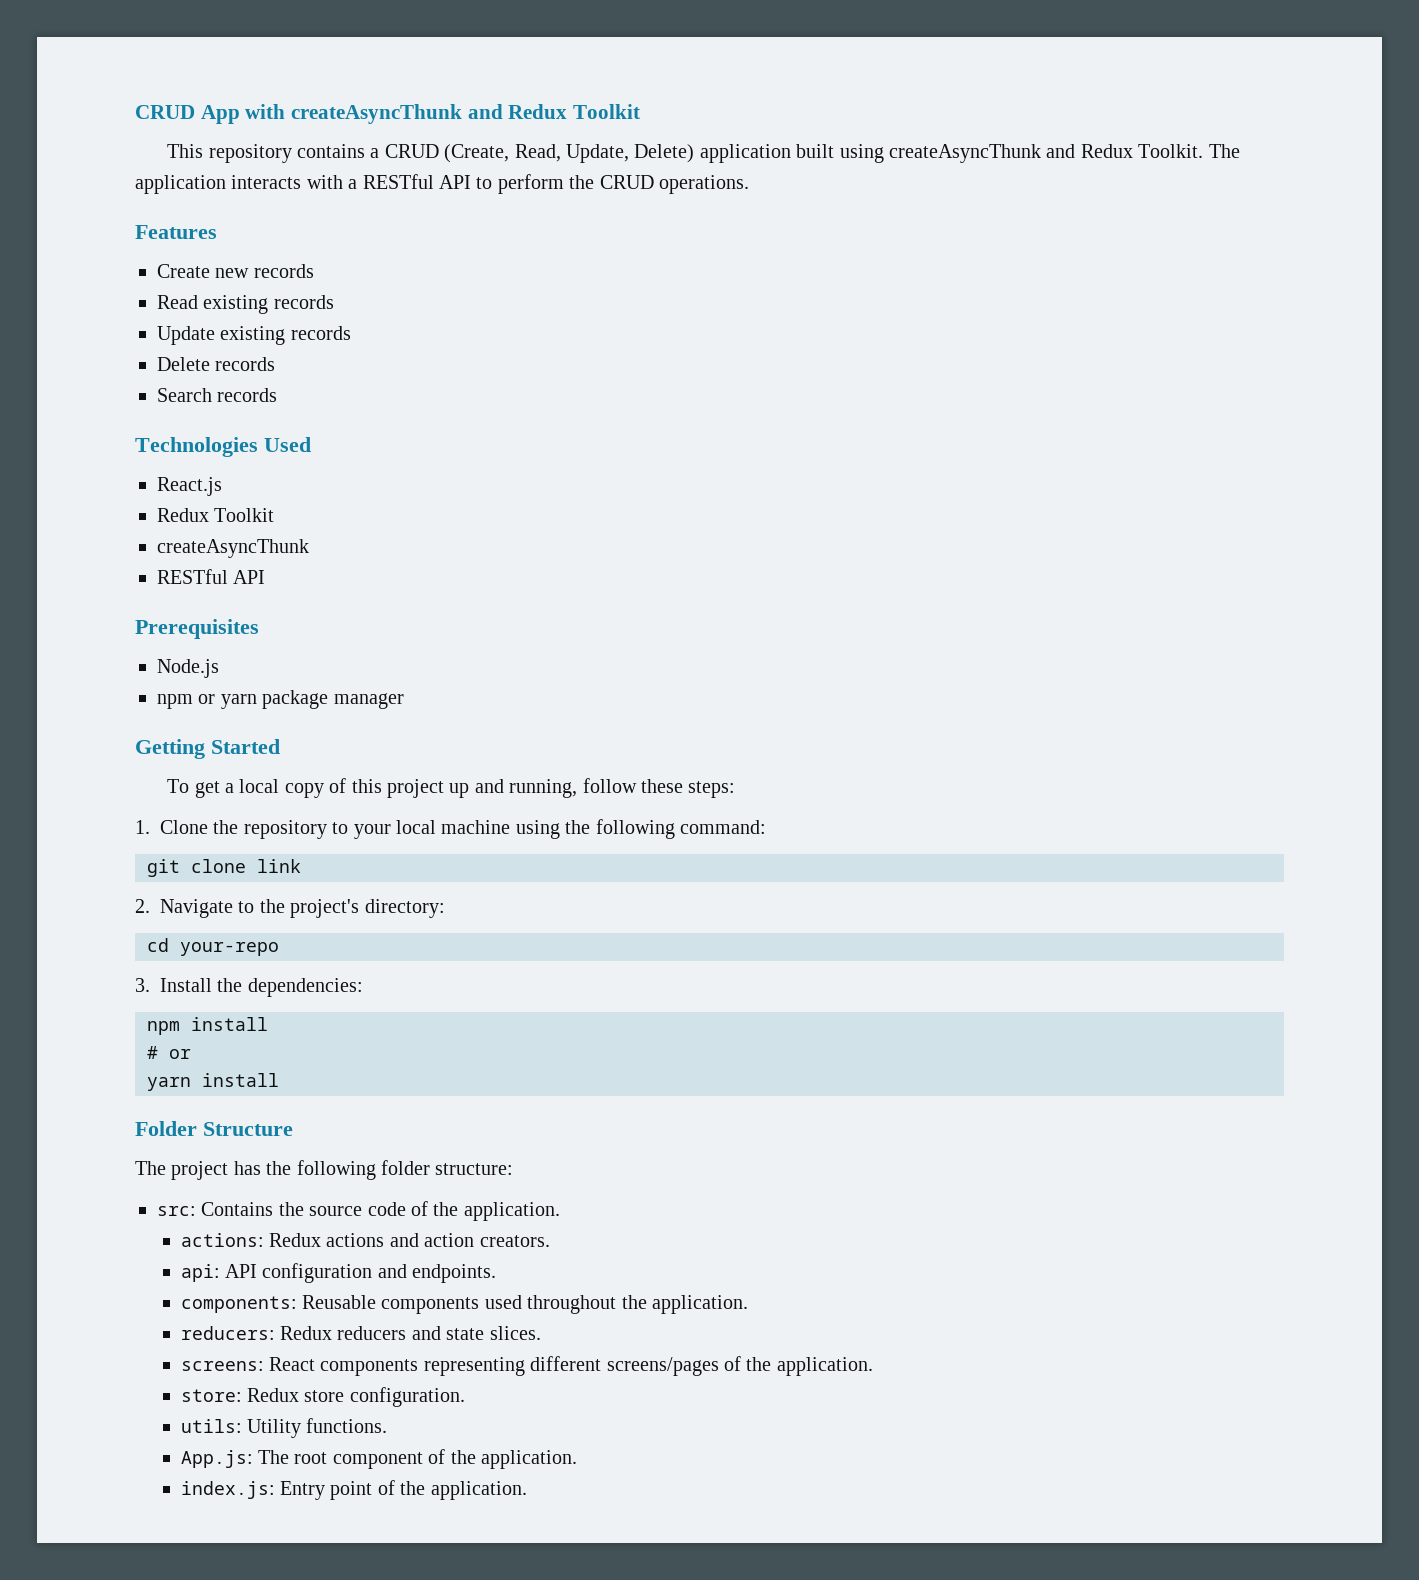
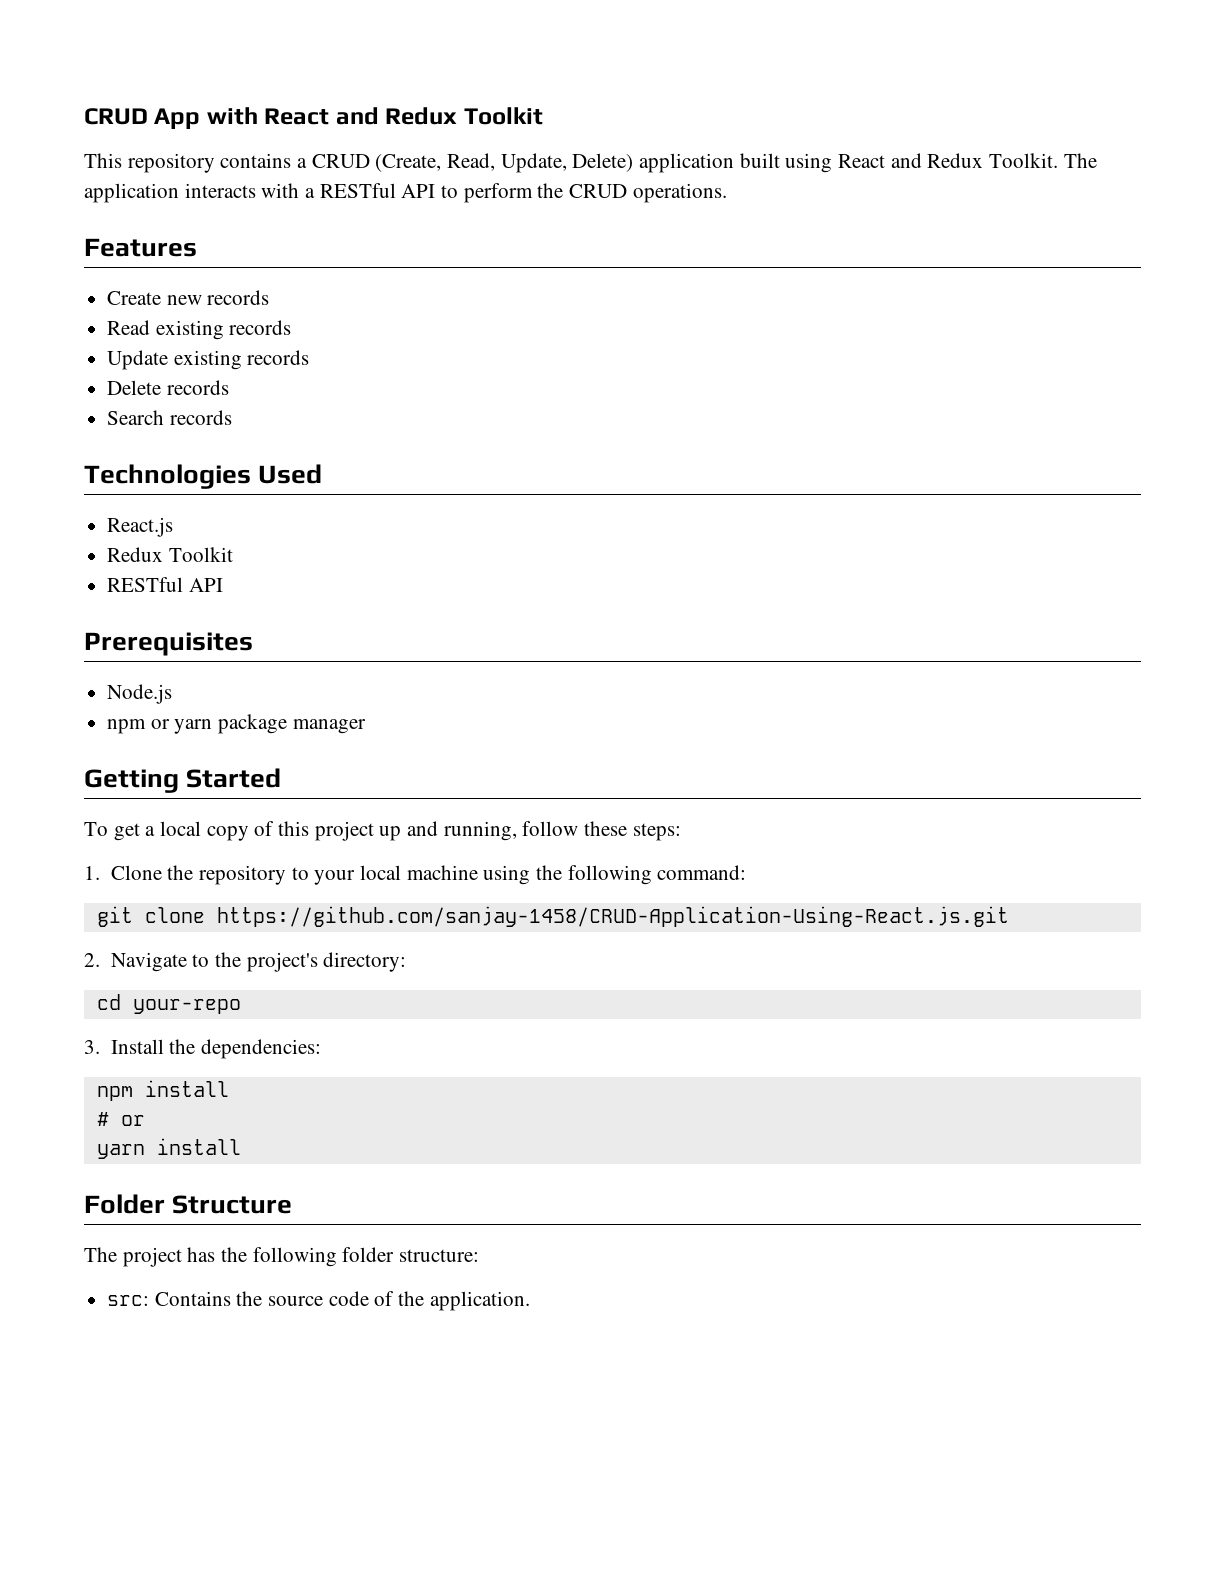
- CRUD App with createAsyncThunk and Redux Toolkit
+ CRUD App with React and Redux Toolkit
- This repository contains a CRUD (Create, Read, Update, Delete) application built using createAsyncThunk and Redux Toolkit.
+ This repository contains a CRUD (Create, Read, Update, Delete) application built using React and Redux Toolkit.
  React.js
  Redux Toolkit
- createAsyncThunk
- git clone link
+ git clone https://github.com/sanjay-1458/CRUD-Application-Using-React.js.git
- actions: Redux actions and action creators.
- api: API configuration and endpoints.
- components: Reusable components used throughout the application.
- reducers: Redux reducers and state slices.
- screens: React components representing different screens/pages of the application.
- store: Redux store configuration.
- utils: Utility functions.
- App.js: The root component of the application.
- index.js: Entry point of the application.

